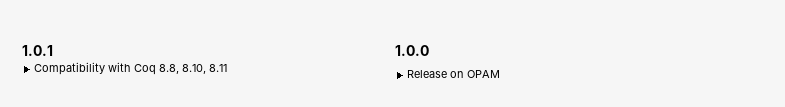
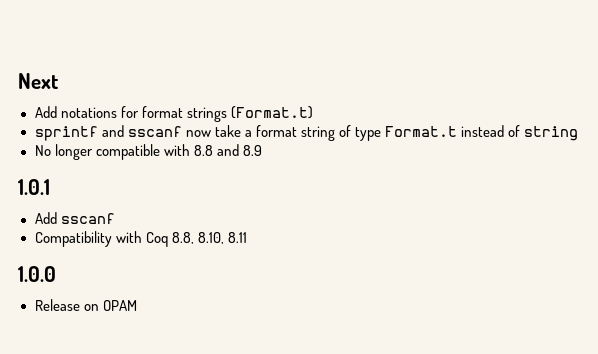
+ Next
+ Add notations for format strings (Format.t)
+ sprintf and sscanf now take a format string of type Format.t instead of string
+ No longer compatible with 8.8 and 8.9
+ Add sscanf

